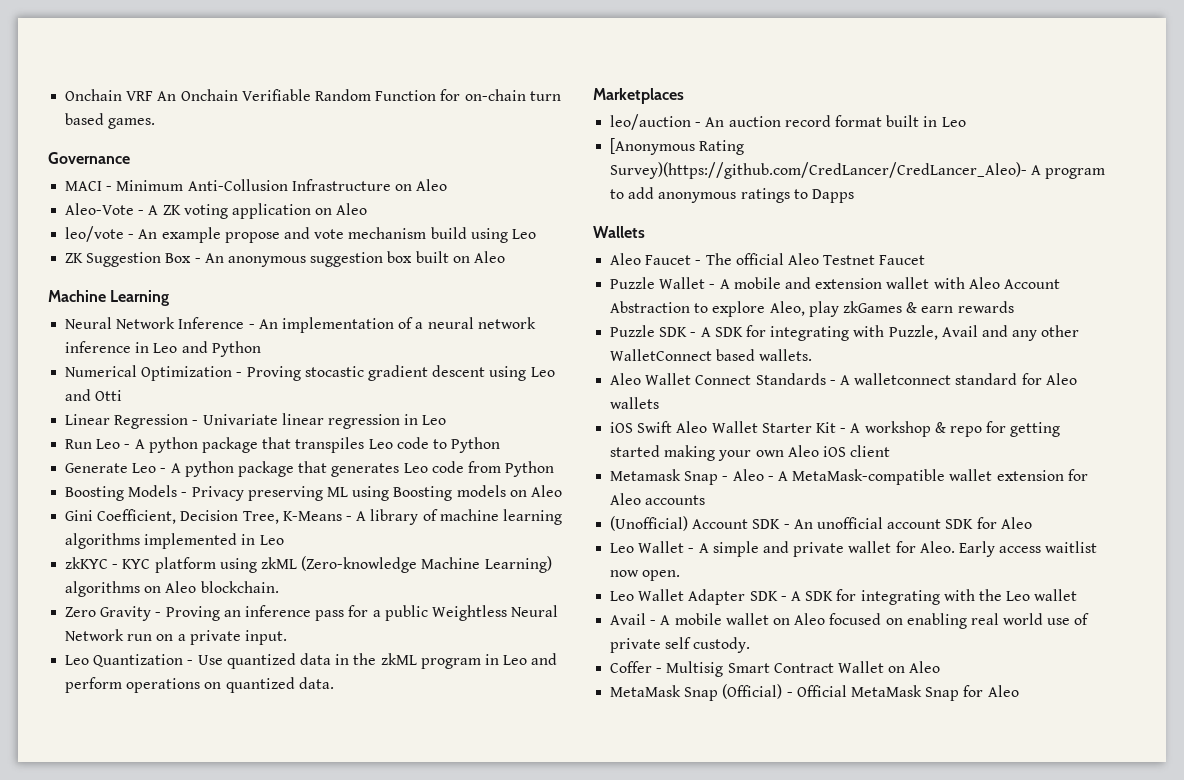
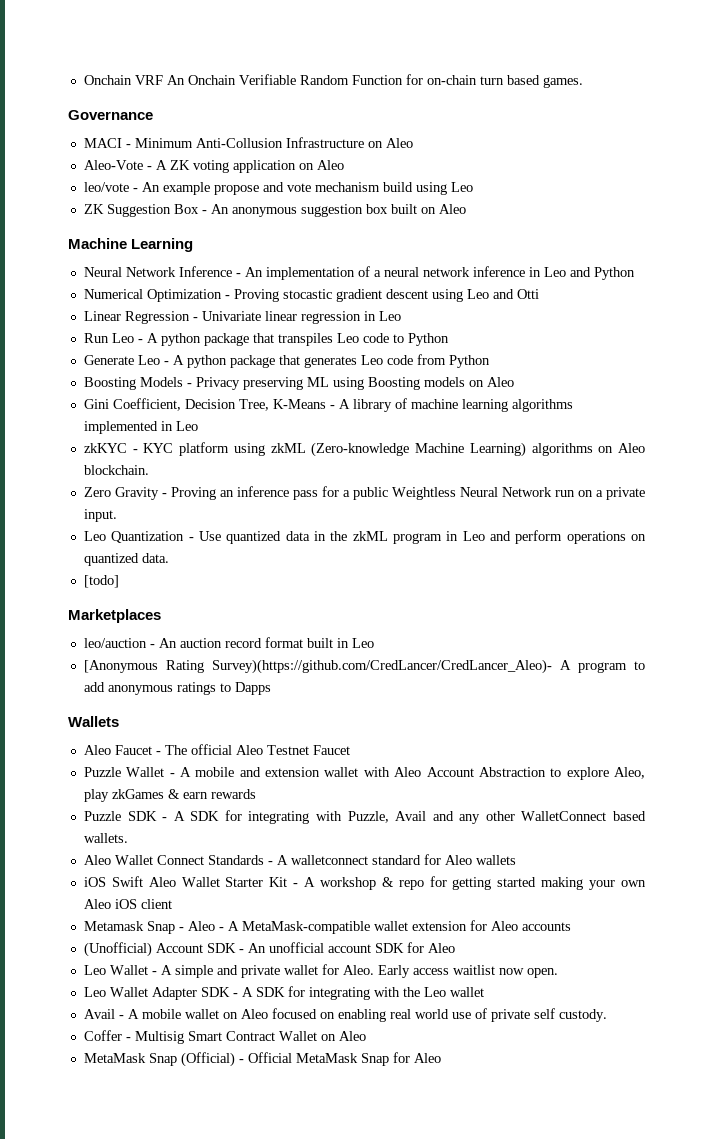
+ [todo]

